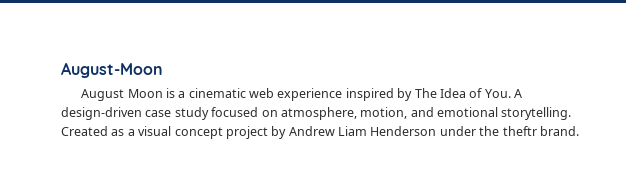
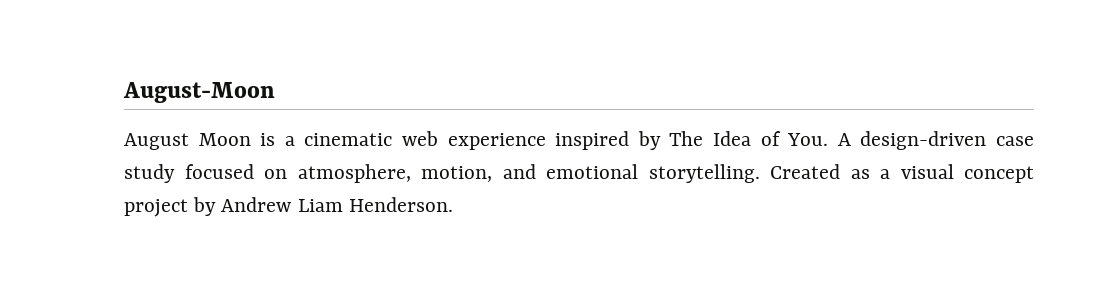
- Created as a visual concept project by Andrew Liam Henderson under the theftr brand.
+ Created as a visual concept project by Andrew Liam Henderson.

